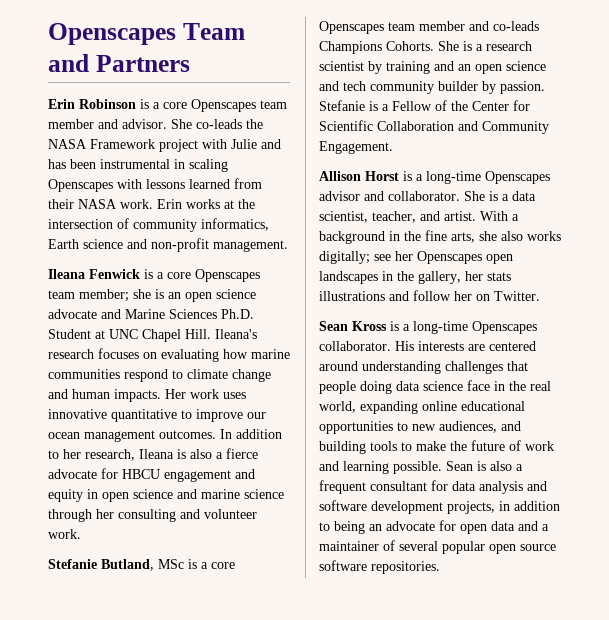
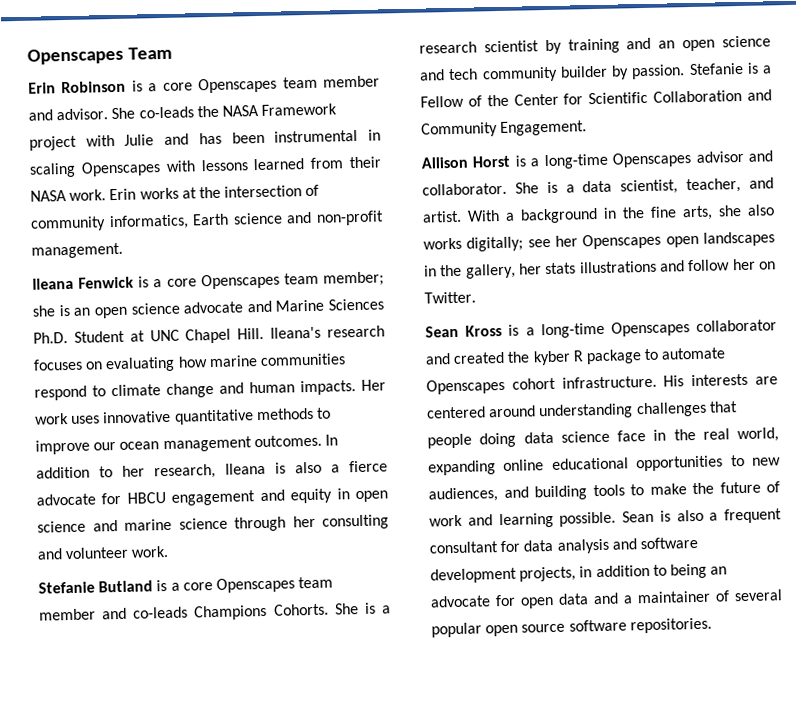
- Openscapes Team and Partners
+ Openscapes Team
- Her work uses innovative quantitative to improve our ocean management outcomes.
+ Her work uses innovative quantitative methods to improve our ocean management outcomes.
- Stefanie Butland, MSc is a core Openscapes team member and co-leads Champions Cohorts.
+ Stefanie Butland is a core Openscapes team member and co-leads Champions Cohorts.
- Sean Kross is a long-time Openscapes collaborator.
+ Sean Kross is a long-time Openscapes collaborator and created the kyber R package to automate Openscapes cohort infrastructure.

